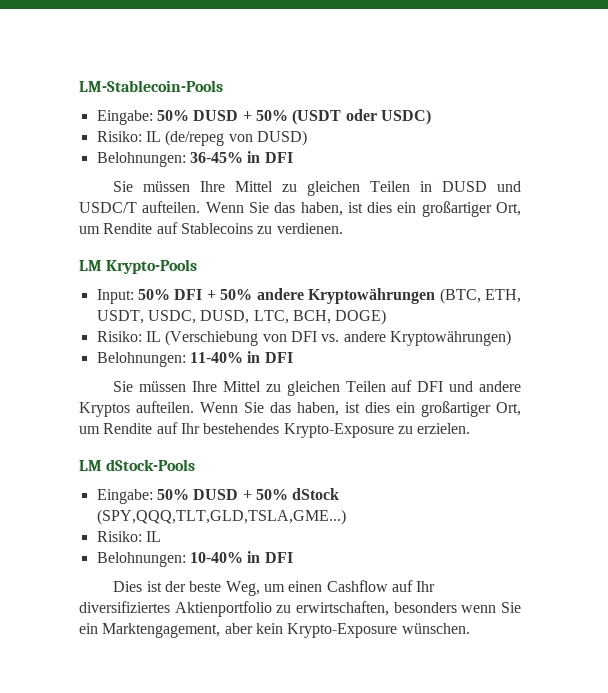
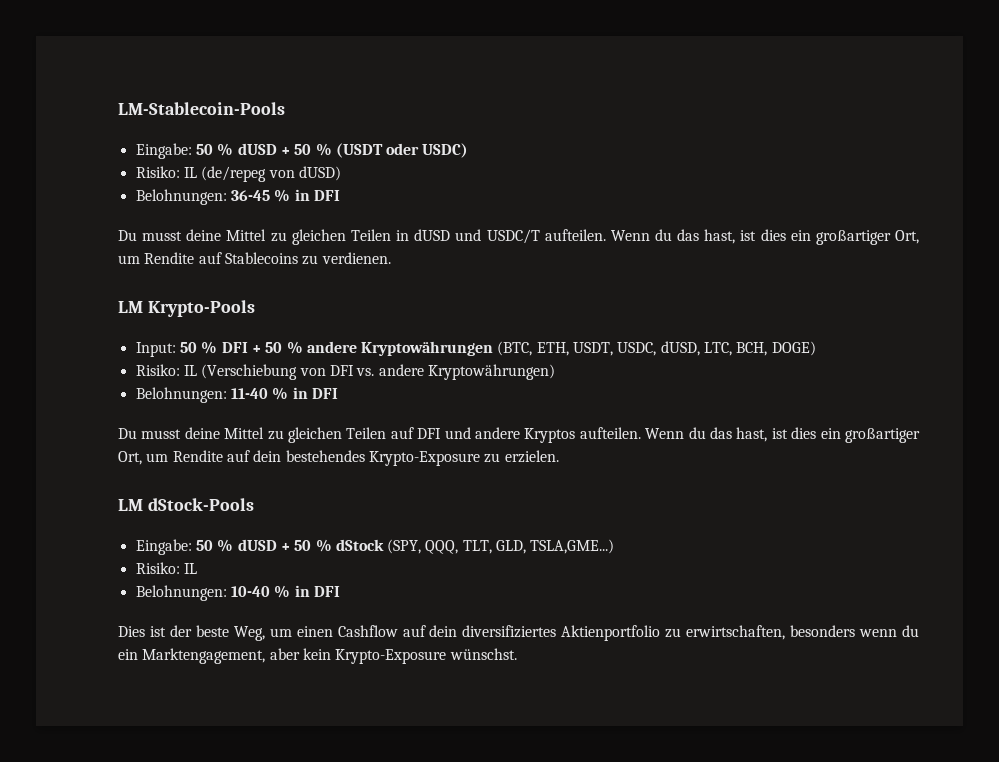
- Eingabe: 50% DUSD + 50% (USDT oder USDC)
+ Eingabe: 50 % dUSD + 50 % (USDT oder USDC)
- Risiko: IL (de/repeg von DUSD)
- Belohnungen: 36-45% in DFI
- Sie müssen Ihre Mittel zu gleichen Teilen in DUSD und USDC/T aufteilen.
+ Risiko: IL (de/repeg von dUSD)
+ Belohnungen: 36-45 % in DFI
+ Du musst deine Mittel zu gleichen Teilen in dUSD und USDC/T aufteilen.
- Wenn Sie das haben, ist dies ein großartiger Ort, um Rendite auf Stablecoins zu verdienen.
+ Wenn du das hast, ist dies ein großartiger Ort, um Rendite auf Stablecoins zu verdienen.
- Input: 50% DFI + 50% andere Kryptowährungen (BTC, ETH, USDT, USDC, DUSD, LTC, BCH, DOGE)
+ Input: 50 % DFI + 50 % andere Kryptowährungen (BTC, ETH, USDT, USDC, dUSD, LTC, BCH, DOGE)
- Belohnungen: 11-40% in DFI
- Sie müssen Ihre Mittel zu gleichen Teilen auf DFI und andere Kryptos aufteilen.
+ Belohnungen: 11-40 % in DFI
+ Du musst deine Mittel zu gleichen Teilen auf DFI und andere Kryptos aufteilen.
- Wenn Sie das haben, ist dies ein großartiger Ort, um Rendite auf Ihr bestehendes Krypto-Exposure zu erzielen.
+ Wenn du das hast, ist dies ein großartiger Ort, um Rendite auf dein bestehendes Krypto-Exposure zu erzielen.
- Eingabe: 50% DUSD + 50% dStock (SPY,QQQ,TLT,GLD,TSLA,GME...)
+ Eingabe: 50 % dUSD + 50 % dStock (SPY, QQQ, TLT, GLD, TSLA,GME...)
- Belohnungen: 10-40% in DFI
+ Belohnungen: 10-40 % in DFI
- Dies ist der beste Weg, um einen Cashflow auf Ihr diversifiziertes Aktienportfolio zu erwirtschaften, besonders wenn Sie ein Marktengagement, aber kein Krypto-Exposure wünschen.
+ Dies ist der beste Weg, um einen Cashflow auf dein diversifiziertes Aktienportfolio zu erwirtschaften, besonders wenn du ein Marktengagement, aber kein Krypto-Exposure wünschst.

